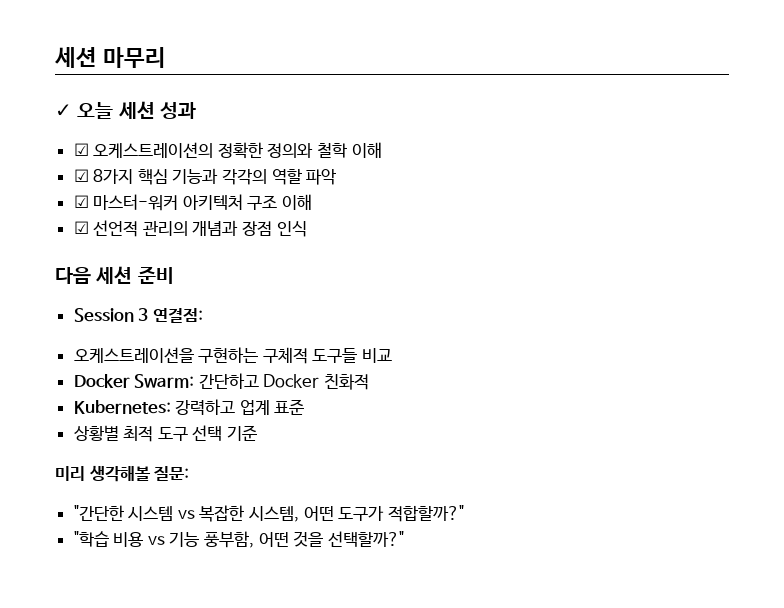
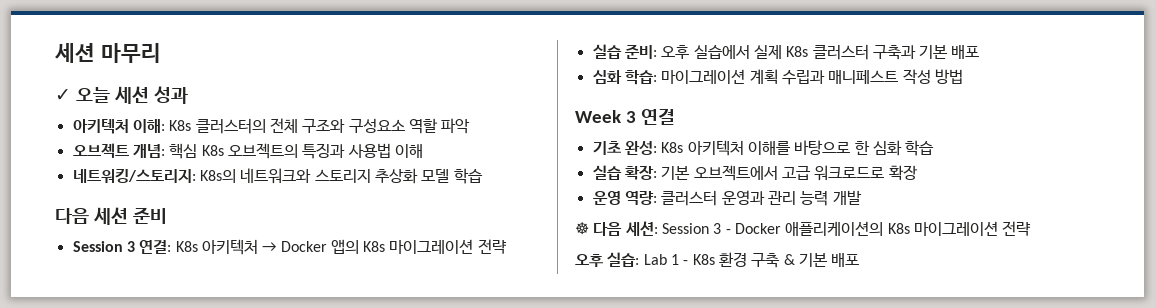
- ☑ 오케스트레이션의 정확한 정의와 철학 이해
- ☑ 8가지 핵심 기능과 각각의 역할 파악
- ☑ 마스터-워커 아키텍처 구조 이해
- ☑ 선언적 관리의 개념과 장점 인식
+ 아키텍처 이해: K8s 클러스터의 전체 구조와 구성요소 역할 파악
+ 오브젝트 개념: 핵심 K8s 오브젝트의 특징과 사용법 이해
+ 네트워킹/스토리지: K8s의 네트워크와 스토리지 추상화 모델 학습
- Session 3 연결점:
- 오케스트레이션을 구현하는 구체적 도구들 비교
- Docker Swarm: 간단하고 Docker 친화적
- Kubernetes: 강력하고 업계 표준
- 상황별 최적 도구 선택 기준
- 미리 생각해볼 질문:
- "간단한 시스템 vs 복잡한 시스템, 어떤 도구가 적합할까?"
- "학습 비용 vs 기능 풍부함, 어떤 것을 선택할까?"
+ Session 3 연결: K8s 아키텍처 → Docker 앱의 K8s 마이그레이션 전략
+ 실습 준비: 오후 실습에서 실제 K8s 클러스터 구축과 기본 배포
+ 심화 학습: 마이그레이션 계획 수립과 매니페스트 작성 방법
+ Week 3 연결
+ 기초 완성: K8s 아키텍처 이해를 바탕으로 한 심화 학습
+ 실습 확장: 기본 오브젝트에서 고급 워크로드로 확장
+ 운영 역량: 클러스터 운영과 관리 능력 개발
+ ☸ 다음 세션: Session 3 - Docker 애플리케이션의 K8s 마이그레이션 전략
+ 오후 실습: Lab 1 - K8s 환경 구축 & 기본 배포

